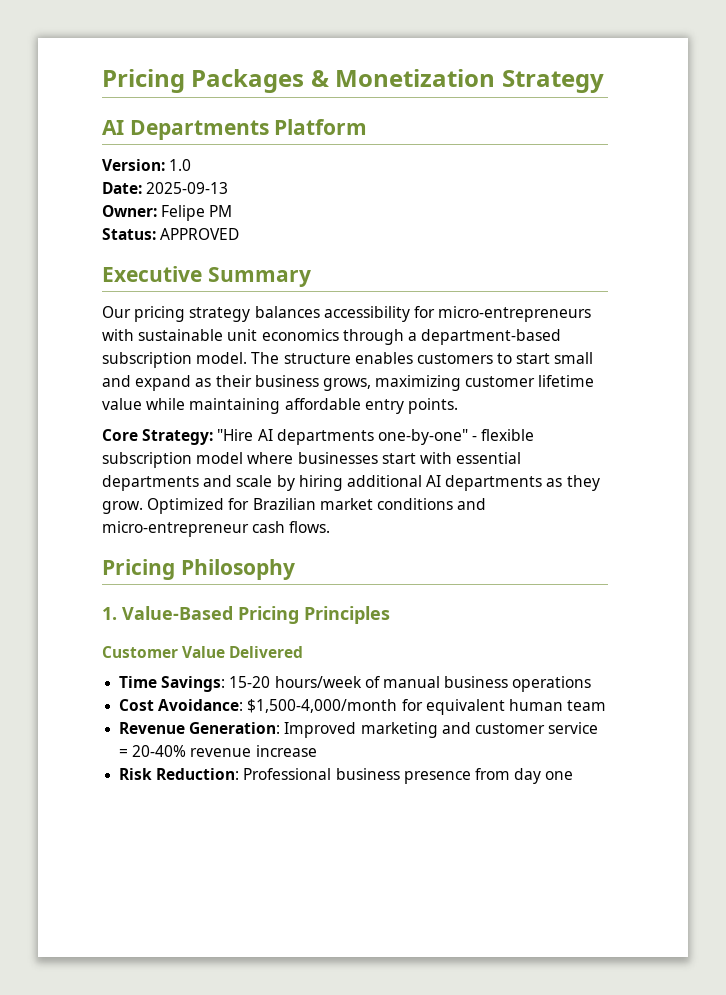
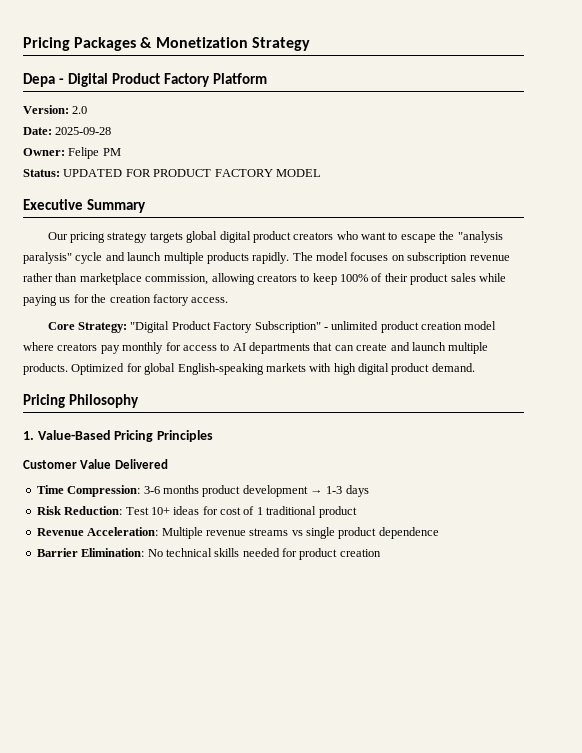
- AI Departments Platform
+ Depa - Digital Product Factory Platform
- Version: 1.0
+ Version: 2.0
- Date: 2025-09-13
+ Date: 2025-09-28
- Status: APPROVED
+ Status: UPDATED FOR PRODUCT FACTORY MODEL
- Our pricing strategy balances accessibility for micro-entrepreneurs with sustainable unit economics through a department-based subscription model. The structure enables customers to start small and expand as their business grows, maximizing customer lifetime value while maintaining affordable entry points.
- Core Strategy: "Hire AI departments one-by-one" - flexible subscription model where businesses start with essential departments and scale by hiring additional AI departments as they grow. Optimized for Brazilian market conditions and micro-entrepreneur cash flows.
+ Our pricing strategy targets global digital product creators who want to escape the "analysis paralysis" cycle and launch multiple products rapidly. The model focuses on subscription revenue rather than marketplace commission, allowing creators to keep 100% of their product sales while paying us for the creation factory access.
+ Core Strategy: "Digital Product Factory Subscription" - unlimited product creation model where creators pay monthly for access to AI departments that can create and launch multiple products. Optimized for global English-speaking markets with high digital product demand.
- Time Savings: 15-20 hours/week of manual business operations
- Cost Avoidance: $1,500-4,000/month for equivalent human team
- Revenue Generation: Improved marketing and customer service = 20-40% revenue increase
- Risk Reduction: Professional business presence from day one
+ Time Compression: 3-6 months product development → 1-3 days
+ Risk Reduction: Test 10+ ideas for cost of 1 traditional product
+ Revenue Acceleration: Multiple revenue streams vs single product dependence
+ Barrier Elimination: No technical skills needed for product creation

